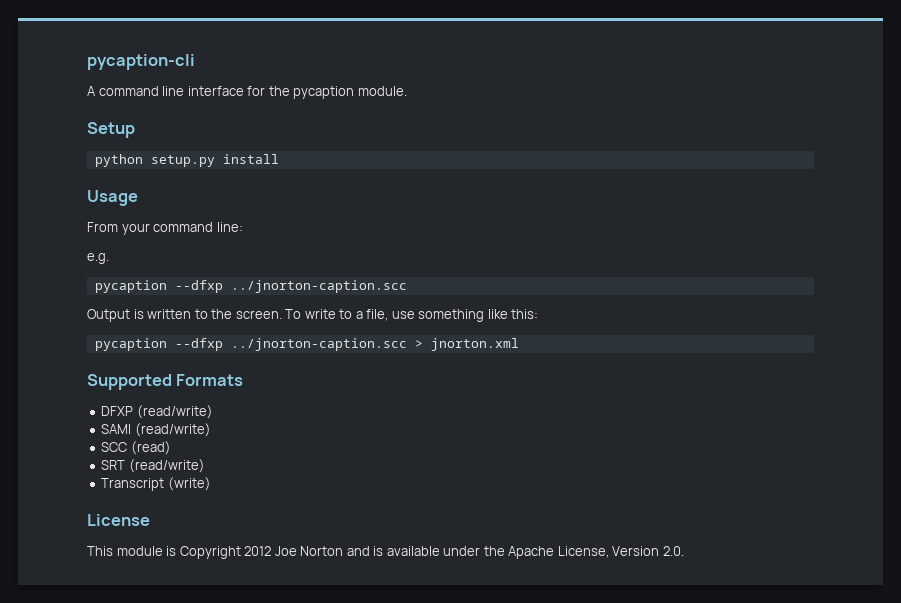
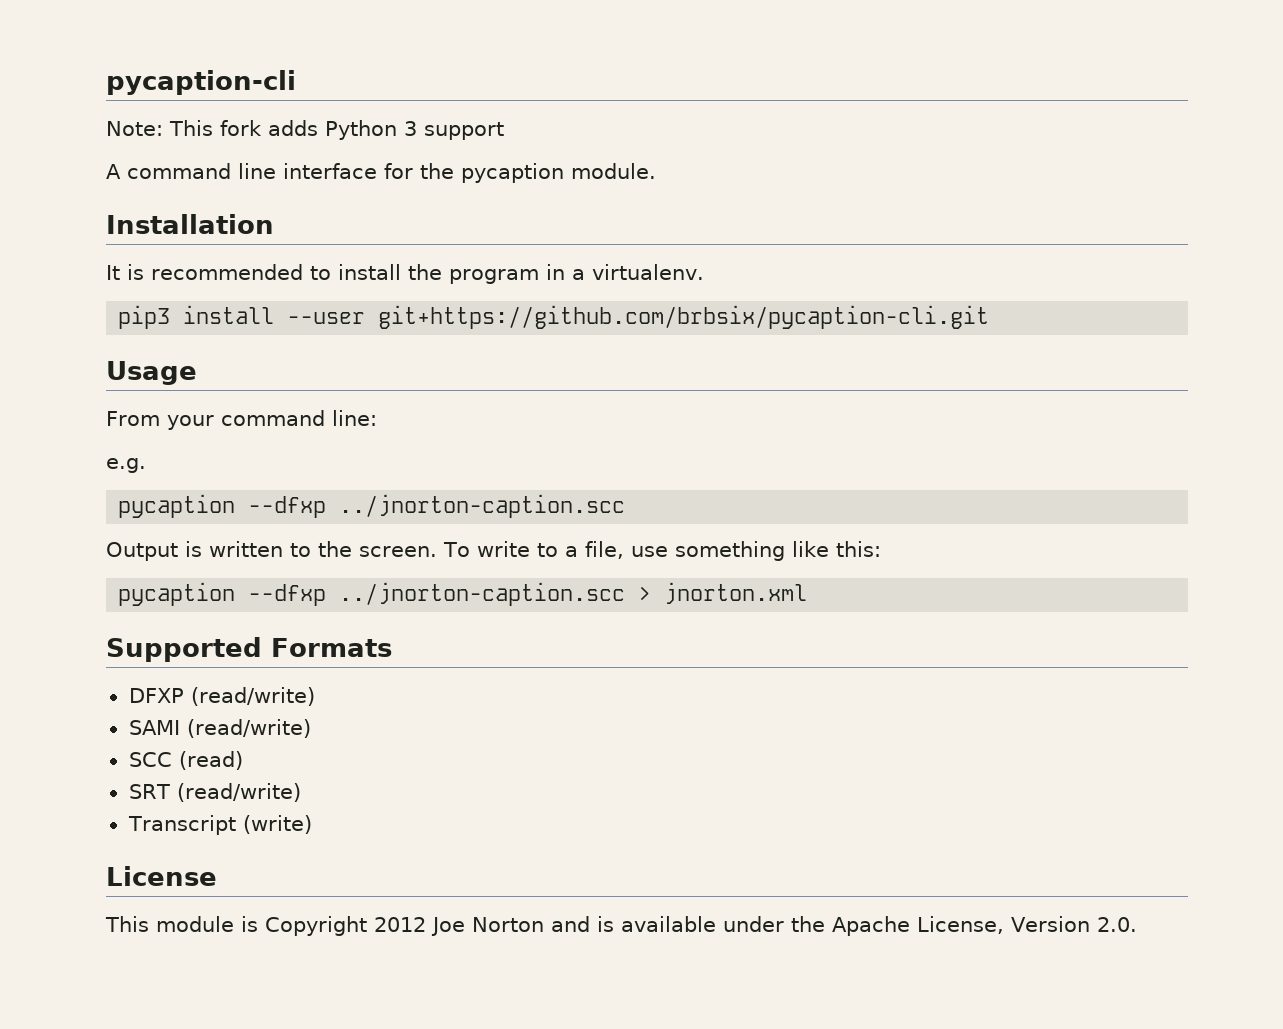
+ Note: This fork adds Python 3 support
- Setup
- python setup.py install
+ Installation
+ It is recommended to install the program in a virtualenv.
+ pip3 install --user git+https://github.com/brbsix/pycaption-cli.git

